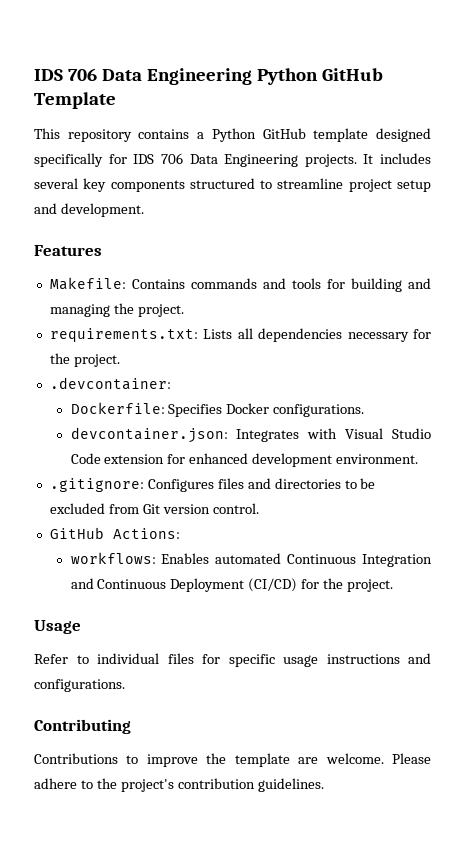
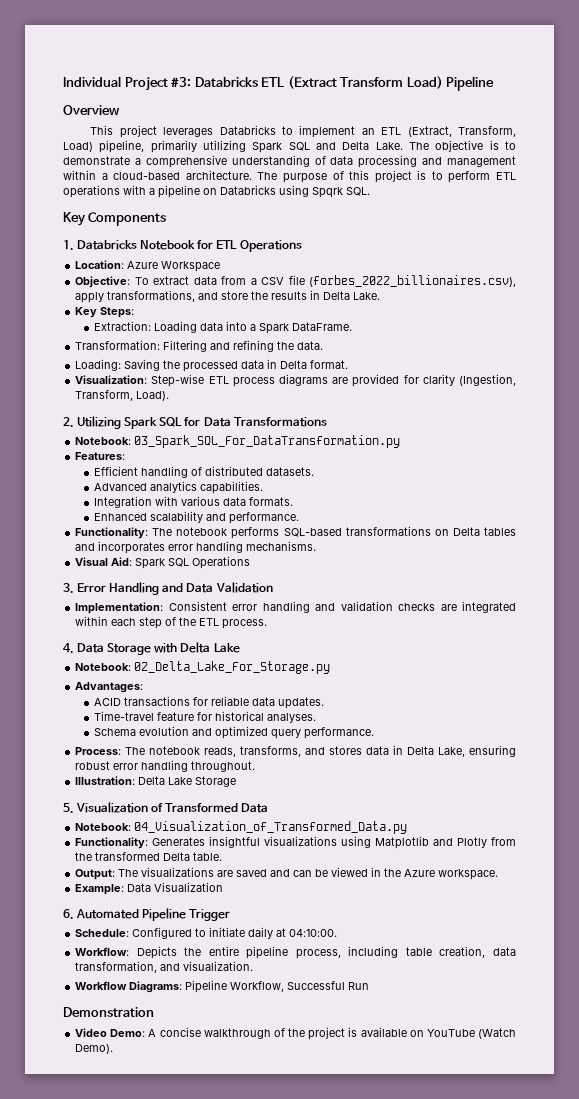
- IDS 706 Data Engineering Python GitHub Template
- This repository contains a Python GitHub template designed specifically for IDS 706 Data Engineering projects. It includes several key components structured to streamline project setup and development.
- Features
- Makefile: Contains commands and tools for building and managing the project.
- requirements.txt: Lists all dependencies necessary for the project.
- .devcontainer:
- Dockerfile: Specifies Docker configurations.
- devcontainer.json: Integrates with Visual Studio Code extension for enhanced development environment.
- .gitignore: Configures files and directories to be excluded from Git version control.
- GitHub Actions:
- workflows: Enables automated Continuous Integration and Continuous Deployment (CI/CD) for the project.
- Usage
- Refer to individual files for specific usage instructions and configurations.
- Contributing
- Contributions to improve the template are welcome. Please adhere to the project's contribution guidelines.
+ Individual Project #3: Databricks ETL (Extract Transform Load) Pipeline
+ Overview
+ This project leverages Databricks to implement an ETL (Extract, Transform, Load) pipeline, primarily utilizing Spark SQL and Delta Lake. The objective is to demonstrate a comprehensive understanding of data processing and management within a cloud-based architecture. The purpose of this project is to perform ETL operations with a pipeline on Databricks using Spqrk SQL.
+ Key Components
+ 1. Databricks Notebook for ETL Operations
+ Location: Azure Workspace
+ Objective: To extract data from a CSV file (forbes_2022_billionaires.csv), apply transformations, and store the results in Delta Lake.
+ Key Steps:
+ Extraction: Loading data into a Spark DataFrame.
+ Transformation: Filtering and refining the data.
+ Loading: Saving the processed data in Delta format.
+ Visualization: Step-wise ETL process diagrams are provided for clarity (Ingestion, Transform, Load).
+ 2. Utilizing Spark SQL for Data Transformations
+ Notebook: 03_Spark_SQL_For_DataTransformation.py
+ Features:
+ Efficient handling of distributed datasets.
+ Advanced analytics capabilities.
+ Integration with various data formats.
+ Enhanced scalability and performance.
+ Functionality: The notebook performs SQL-based transformations on Delta tables and incorporates error handling mechanisms.
+ Visual Aid: Spark SQL Operations
+ 3. Error Handling and Data Validation
+ Implementation: Consistent error handling and validation checks are integrated within each step of the ETL process.
+ 4. Data Storage with Delta Lake
+ Notebook: 02_Delta_Lake_For_Storage.py
+ Advantages:
+ ACID transactions for reliable data updates.
+ Time-travel feature for historical analyses.
+ Schema evolution and optimized query performance.
+ Process: The notebook reads, transforms, and stores data in Delta Lake, ensuring robust error handling throughout.
+ Illustration: Delta Lake Storage
+ 5. Visualization of Transformed Data
+ Notebook: 04_Visualization_of_Transformed_Data.py
+ Functionality: Generates insightful visualizations using Matplotlib and Plotly from the transformed Delta table.
+ Output: The visualizations are saved and can be viewed in the Azure workspace.
+ Example: Data Visualization
+ 6. Automated Pipeline Trigger
+ Schedule: Configured to initiate daily at 04:10:00.
+ Workflow: Depicts the entire pipeline process, including table creation, data transformation, and visualization.
+ Workflow Diagrams: Pipeline Workflow, Successful Run
+ Demonstration
+ Video Demo: A concise walkthrough of the project is available on YouTube (Watch Demo).

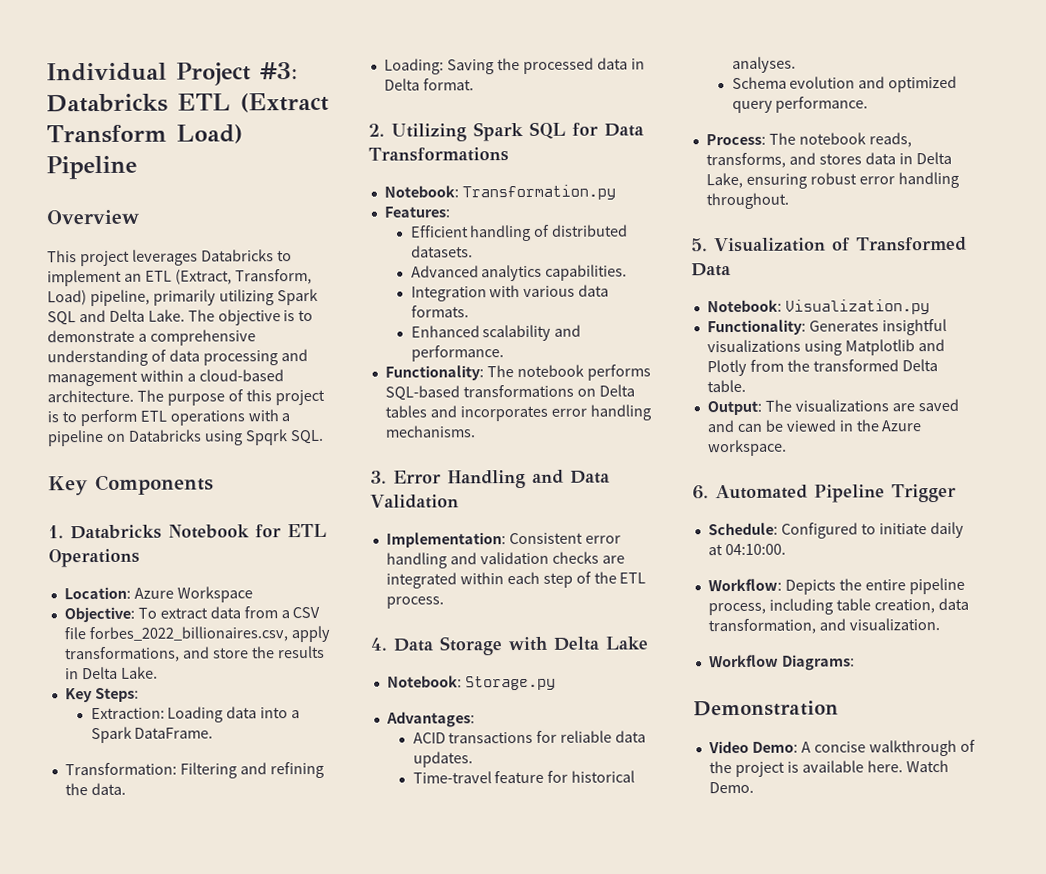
- Objective: To extract data from a CSV file (forbes_2022_billionaires.csv), apply transformations, and store the results in Delta Lake.
+ Objective: To extract data from a CSV file forbes_2022_billionaires.csv, apply transformations, and store the results in Delta Lake.
- Visualization: Step-wise ETL process diagrams are provided for clarity (Ingestion, Transform, Load).
- Notebook: 03_Spark_SQL_For_DataTransformation.py
+ Notebook: Transformation.py
- Visual Aid: Spark SQL Operations
- Notebook: 02_Delta_Lake_For_Storage.py
+ Notebook: Storage.py
- Illustration: Delta Lake Storage
- Notebook: 04_Visualization_of_Transformed_Data.py
+ Notebook: Visualization.py
- Example: Data Visualization
- Workflow Diagrams: Pipeline Workflow, Successful Run
+ Workflow Diagrams:
- Video Demo: A concise walkthrough of the project is available on YouTube (Watch Demo).
+ Video Demo: A concise walkthrough of the project is available here. Watch Demo.

